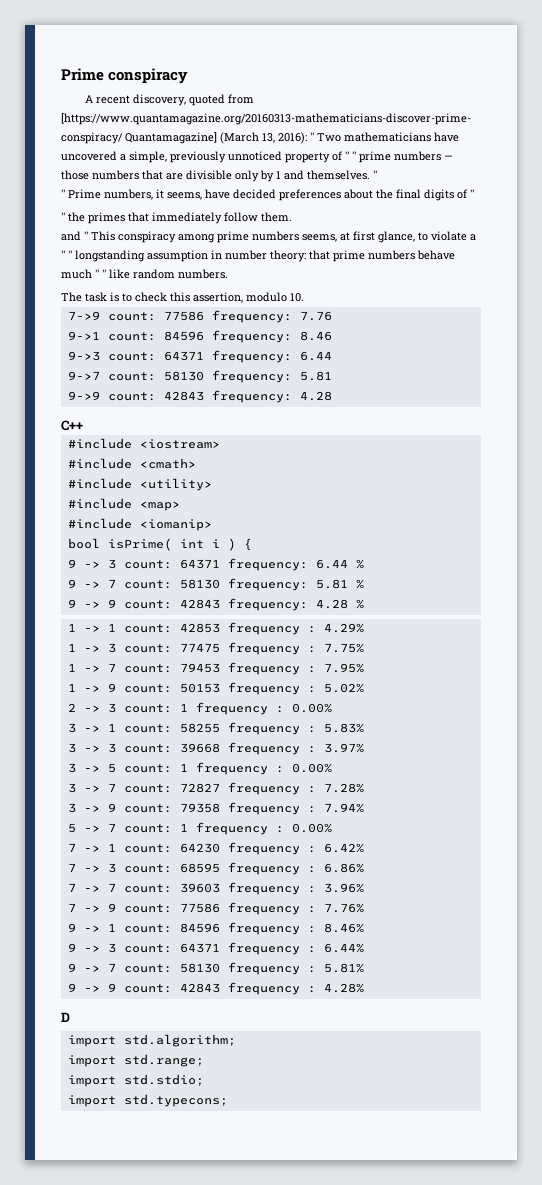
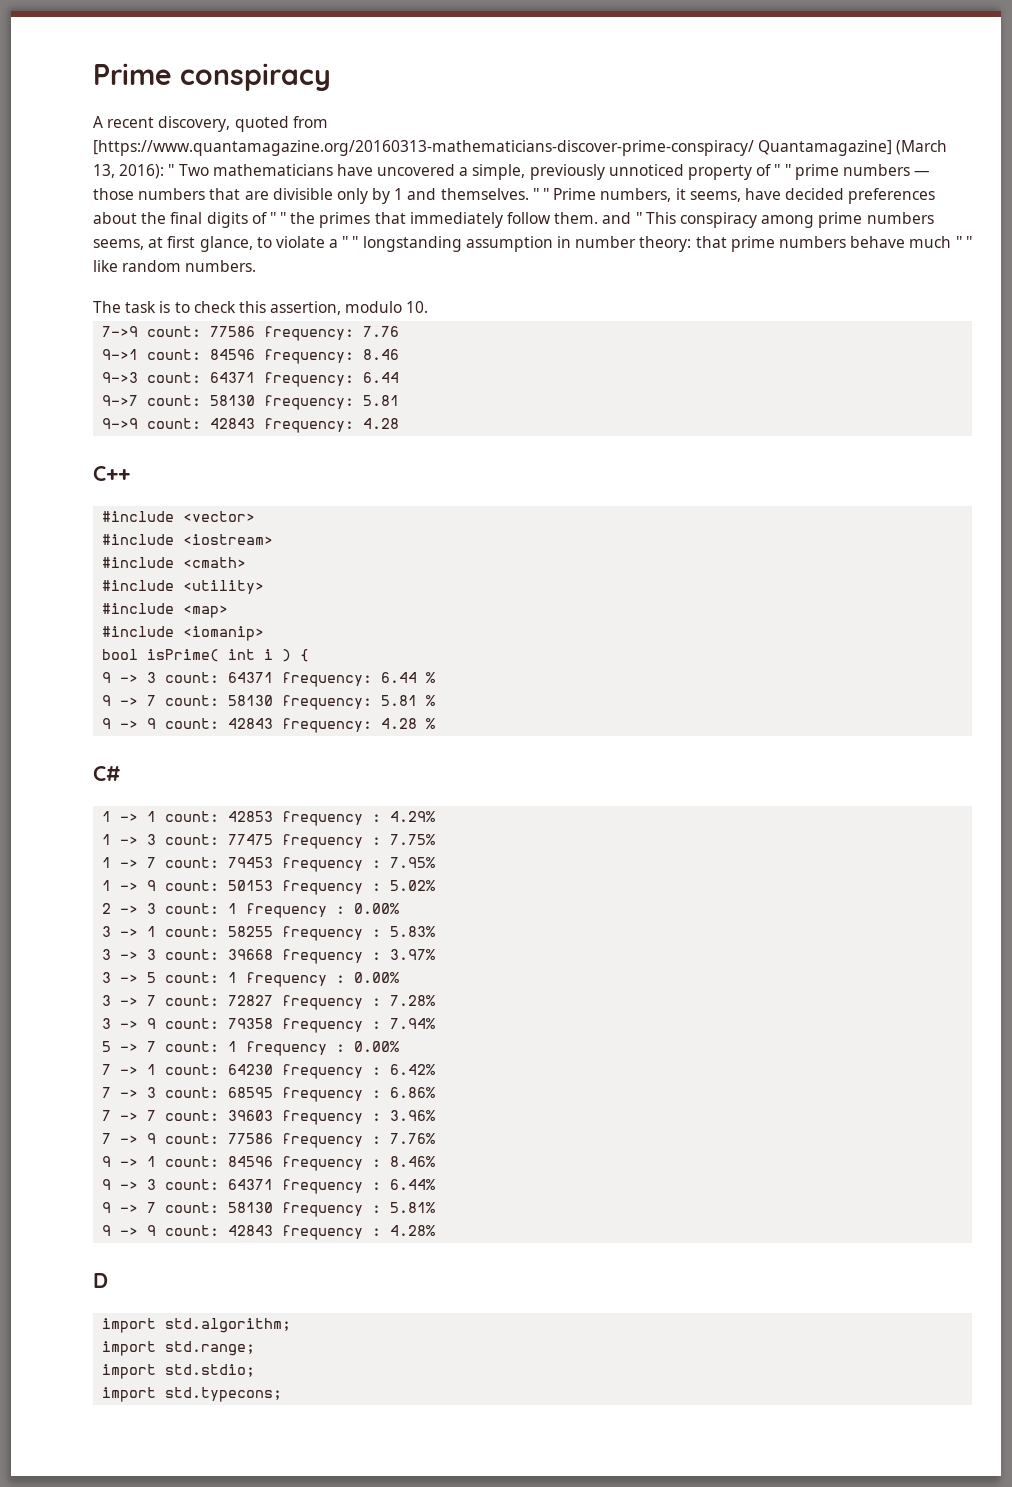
- '' Two mathematicians have uncovered a simple, previously unnoticed property of '' '' prime numbers — those numbers that are divisible only by 1 and themselves. ''
- '' Prime numbers, it seems, have decided preferences about the final digits of ''
- '' the primes that immediately follow them.
- and '' This conspiracy among prime numbers seems, at first glance, to violate a '' '' longstanding assumption in number theory:
+ '' Two mathematicians have uncovered a simple, previously unnoticed property of '' '' prime numbers — those numbers that are divisible only by 1 and themselves. '' '' Prime numbers, it seems, have decided preferences about the final digits of '' '' the primes that immediately follow them. and '' This conspiracy among prime numbers seems, at first glance, to violate a '' '' longstanding assumption in number theory:
+ #include <vector>
+ C#

